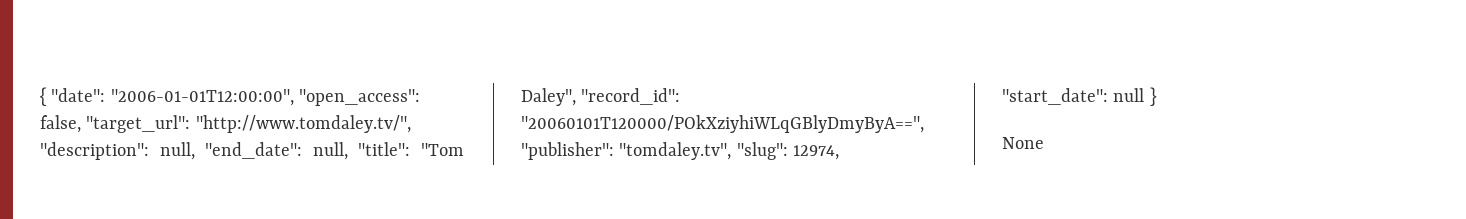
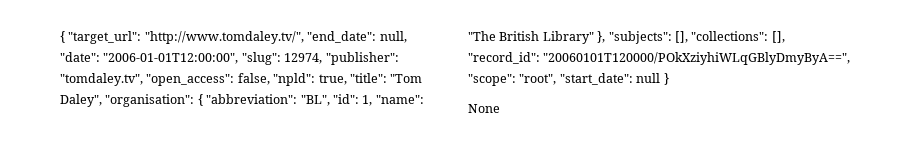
- { "date": "2006-01-01T12:00:00", "open_access": false, "target_url": "http://www.tomdaley.tv/", "description": null, "end_date": null, "title": "Tom Daley", "record_id": "20060101T120000/POkXziyhiWLqGBlyDmyByA==", "publisher": "tomdaley.tv", "slug": 12974, "start_date": null }
+ { "target_url": "http://www.tomdaley.tv/", "end_date": null, "date": "2006-01-01T12:00:00", "slug": 12974, "publisher": "tomdaley.tv", "open_access": false, "npld": true, "title": "Tom Daley", "organisation": { "abbreviation": "BL", "id": 1, "name": "The British Library" }, "subjects": [], "collections": [], "record_id": "20060101T120000/POkXziyhiWLqGBlyDmyByA==", "scope": "root", "start_date": null }

